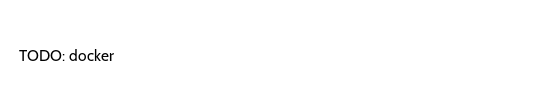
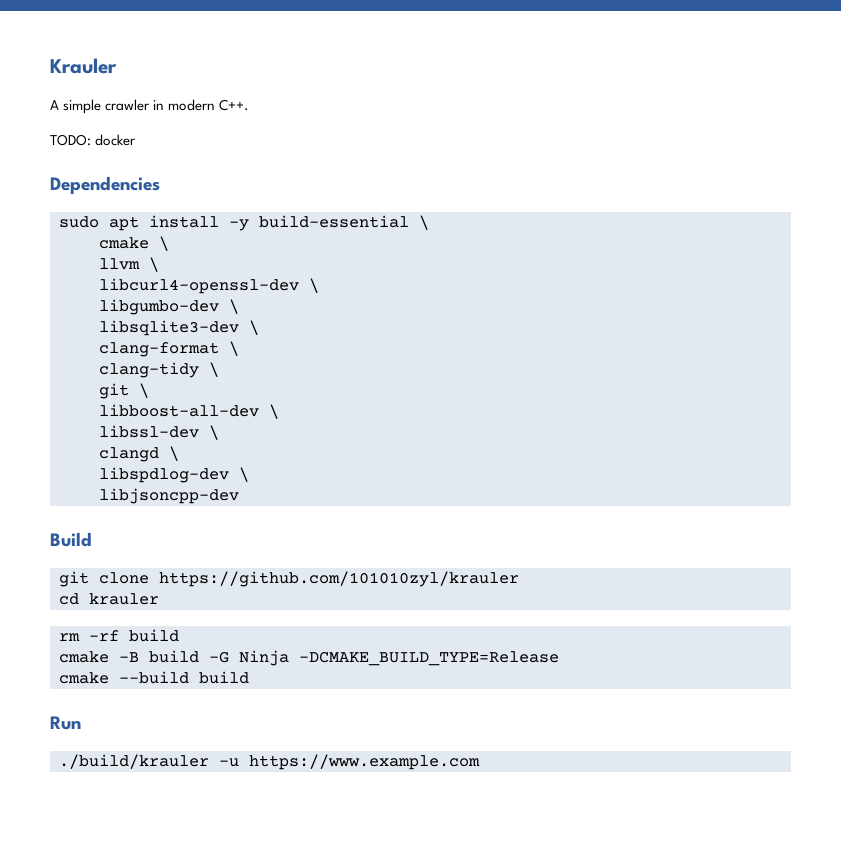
+ Krauler
+ A simple crawler in modern C++.
  TODO: docker
+ Dependencies
+ sudo apt install -y build-essential \
+ cmake \
+ llvm \
+ libcurl4-openssl-dev \
+ libgumbo-dev \
+ libsqlite3-dev \
+ clang-format \
+ clang-tidy \
+ git \
+ libboost-all-dev \
+ libssl-dev \
+ clangd \
+ libspdlog-dev \
+ libjsoncpp-dev
+ Build
+ git clone https://github.com/101010zyl/krauler
+ cd krauler
+ rm -rf build
+ cmake -B build -G Ninja -DCMAKE_BUILD_TYPE=Release
+ cmake --build build
+ Run
+ ./build/krauler -u https://www.example.com

